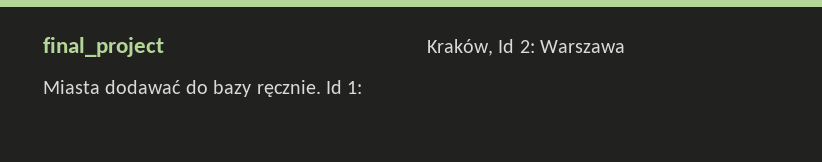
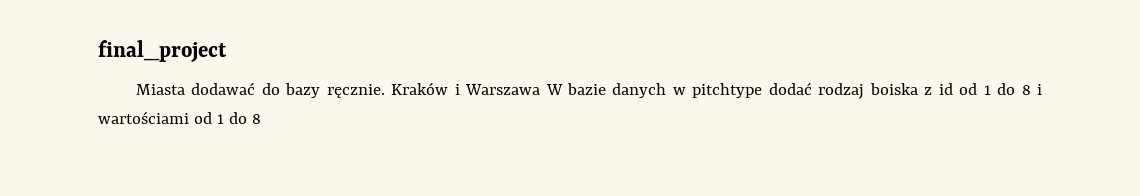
- Id 1: Kraków, Id 2: Warszawa
+ Kraków i Warszawa W bazie danych w pitchtype dodać rodzaj boiska z id od 1 do 8 i wartościami od 1 do 8

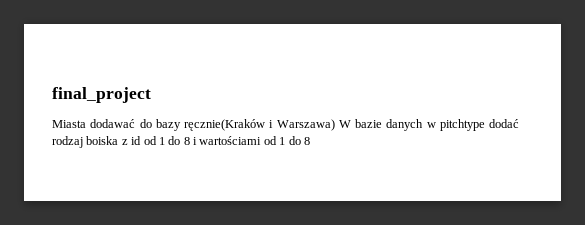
- Miasta dodawać do bazy ręcznie. Kraków i Warszawa W bazie danych w pitchtype dodać rodzaj boiska z id od 1 do 8 i wartościami od 1 do 8
+ Miasta dodawać do bazy ręcznie(Kraków i Warszawa) W bazie danych w pitchtype dodać rodzaj boiska z id od 1 do 8 i wartościami od 1 do 8

